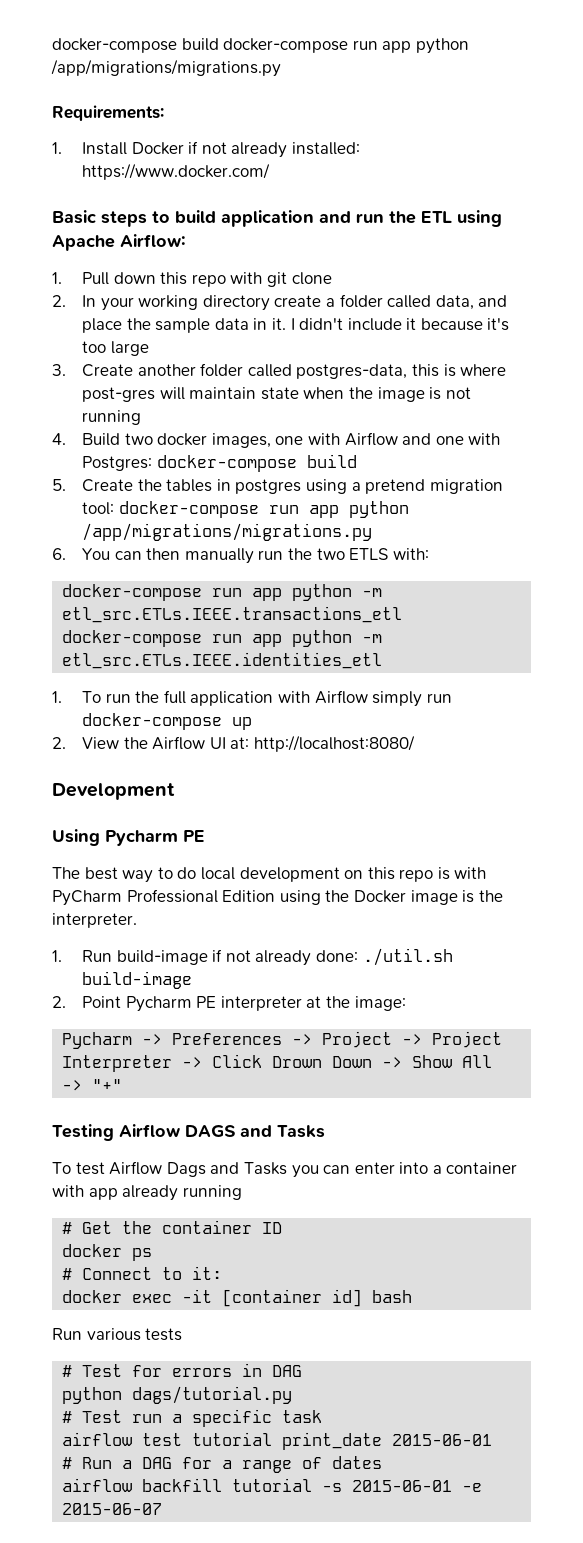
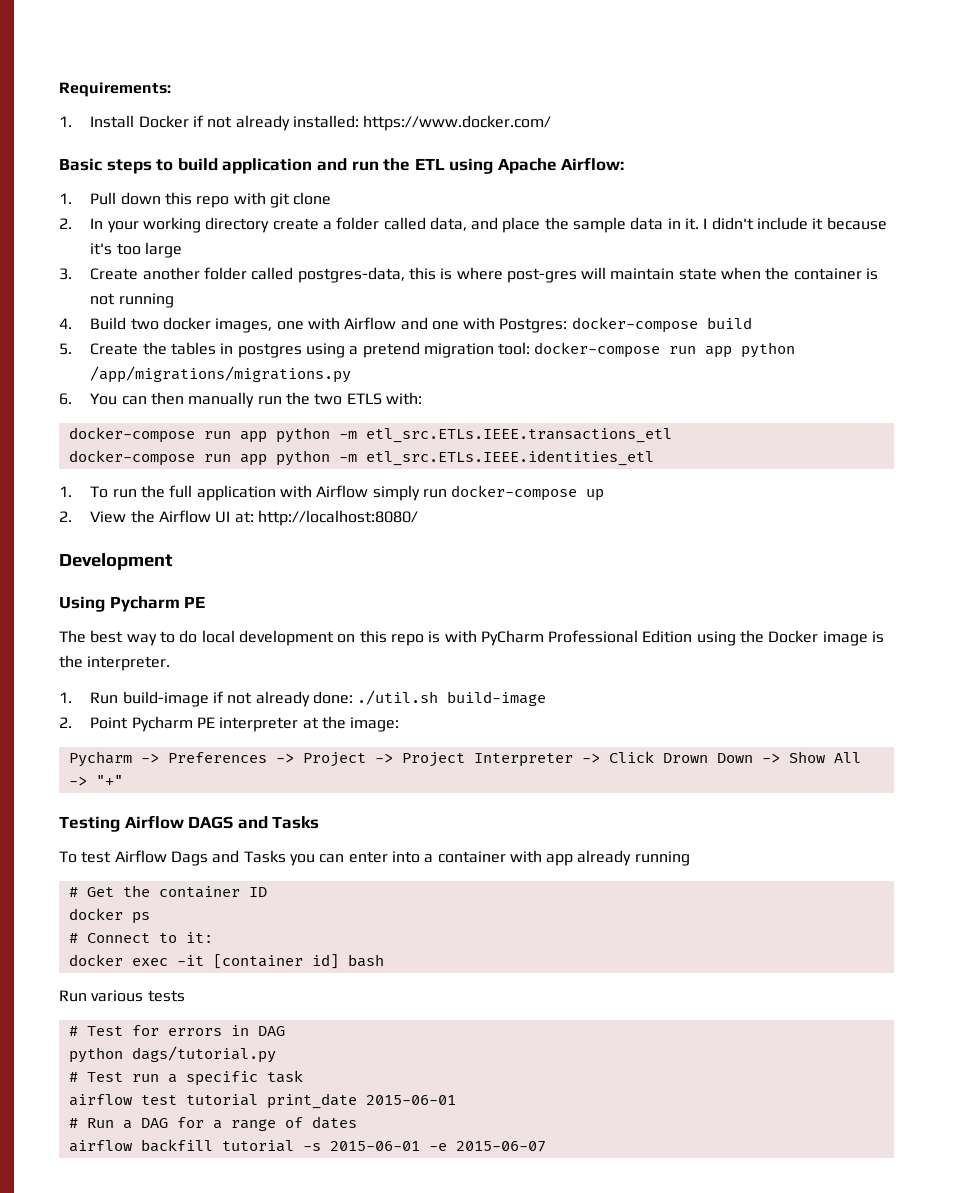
- docker-compose build docker-compose run app python /app/migrations/migrations.py
- 3. Create another folder called postgres-data, this is where post-gres will maintain state when the image is not running
+ 3. Create another folder called postgres-data, this is where post-gres will maintain state when the container is not running

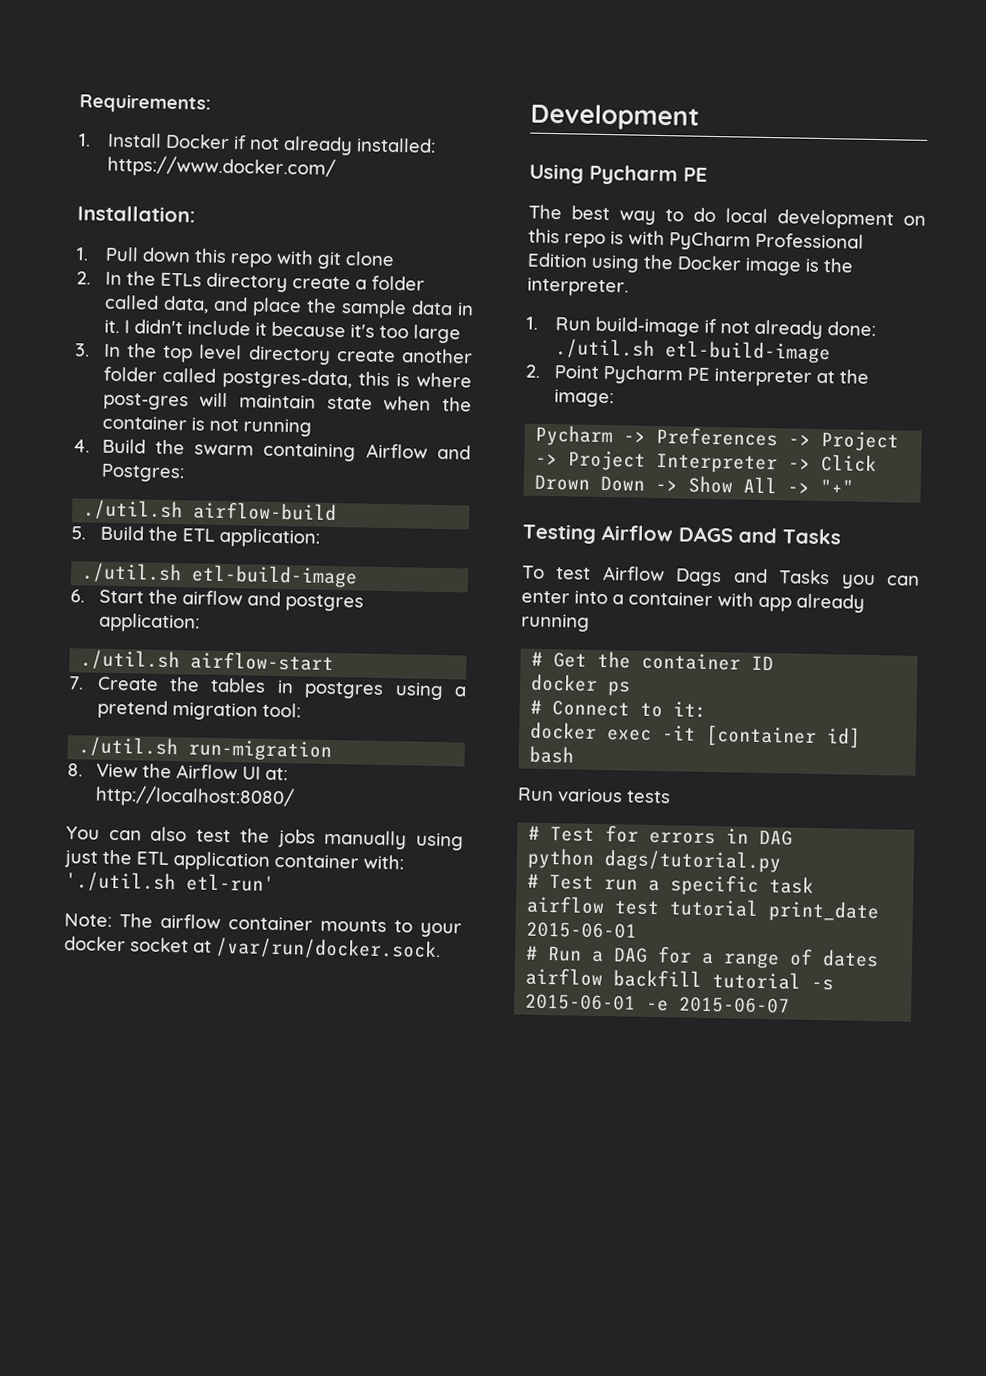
- Basic steps to build application and run the ETL using Apache Airflow:
+ Installation:
- 2. In your working directory create a folder called data, and place the sample data in it.
+ 2. In the ETLs directory create a folder called data, and place the sample data in it.
- 3. Create another folder called postgres-data, this is where post-gres will maintain state when the container is not running
+ 3. In the top level directory create another folder called postgres-data, this is where post-gres will maintain state when the container is not running
- 4. Build two docker images, one with Airflow and one with Postgres: docker-compose build
- 5. Create the tables in postgres using a pretend migration tool: docker-compose run app python /app/migrations/migrations.py
- 6. You can then manually run the two ETLS with:
- docker-compose run app python -m etl_src.ETLs.IEEE.transactions_etl
- docker-compose run app python -m etl_src.ETLs.IEEE.identities_etl
- 1. To run the full application with Airflow simply run docker-compose up
- 2. View the Airflow UI at: http://localhost:8080/
+ 4. Build the swarm containing Airflow and Postgres:
+ ./util.sh airflow-build
+ 5. Build the ETL application:
+ ./util.sh etl-build-image
+ 6. Start the airflow and postgres application:
+ ./util.sh airflow-start
+ 7. Create the tables in postgres using a pretend migration tool:
+ ./util.sh run-migration
+ 8. View the Airflow UI at: http://localhost:8080/
+ You can also test the jobs manually using just the ETL application container with: './util.sh etl-run'
+ Note: The airflow container mounts to your docker socket at /var/run/docker.sock.
- 1. Run build-image if not already done: ./util.sh build-image
+ 1. Run build-image if not already done: ./util.sh etl-build-image

